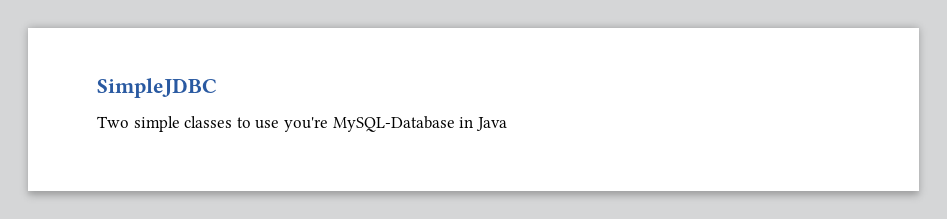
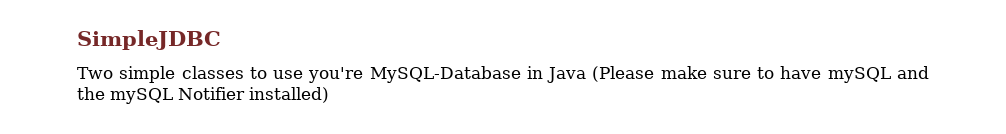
- Two simple classes to use you're MySQL-Database in Java
+ Two simple classes to use you're MySQL-Database in Java (Please make sure to have mySQL and the mySQL Notifier installed)

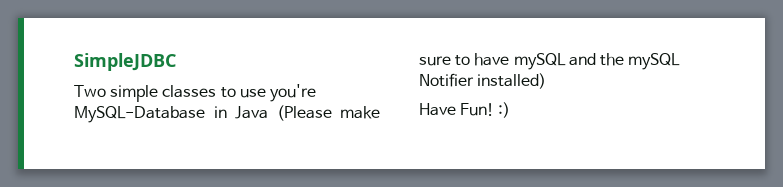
+ Have Fun! :)

